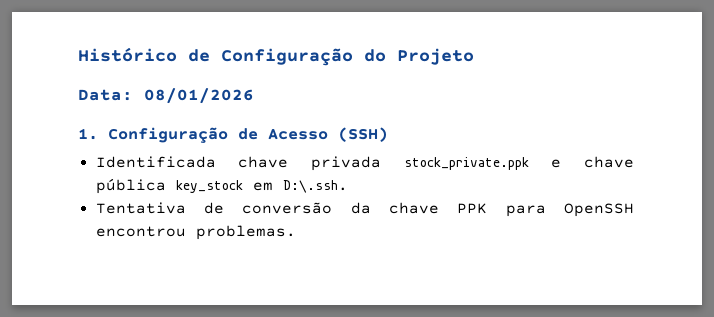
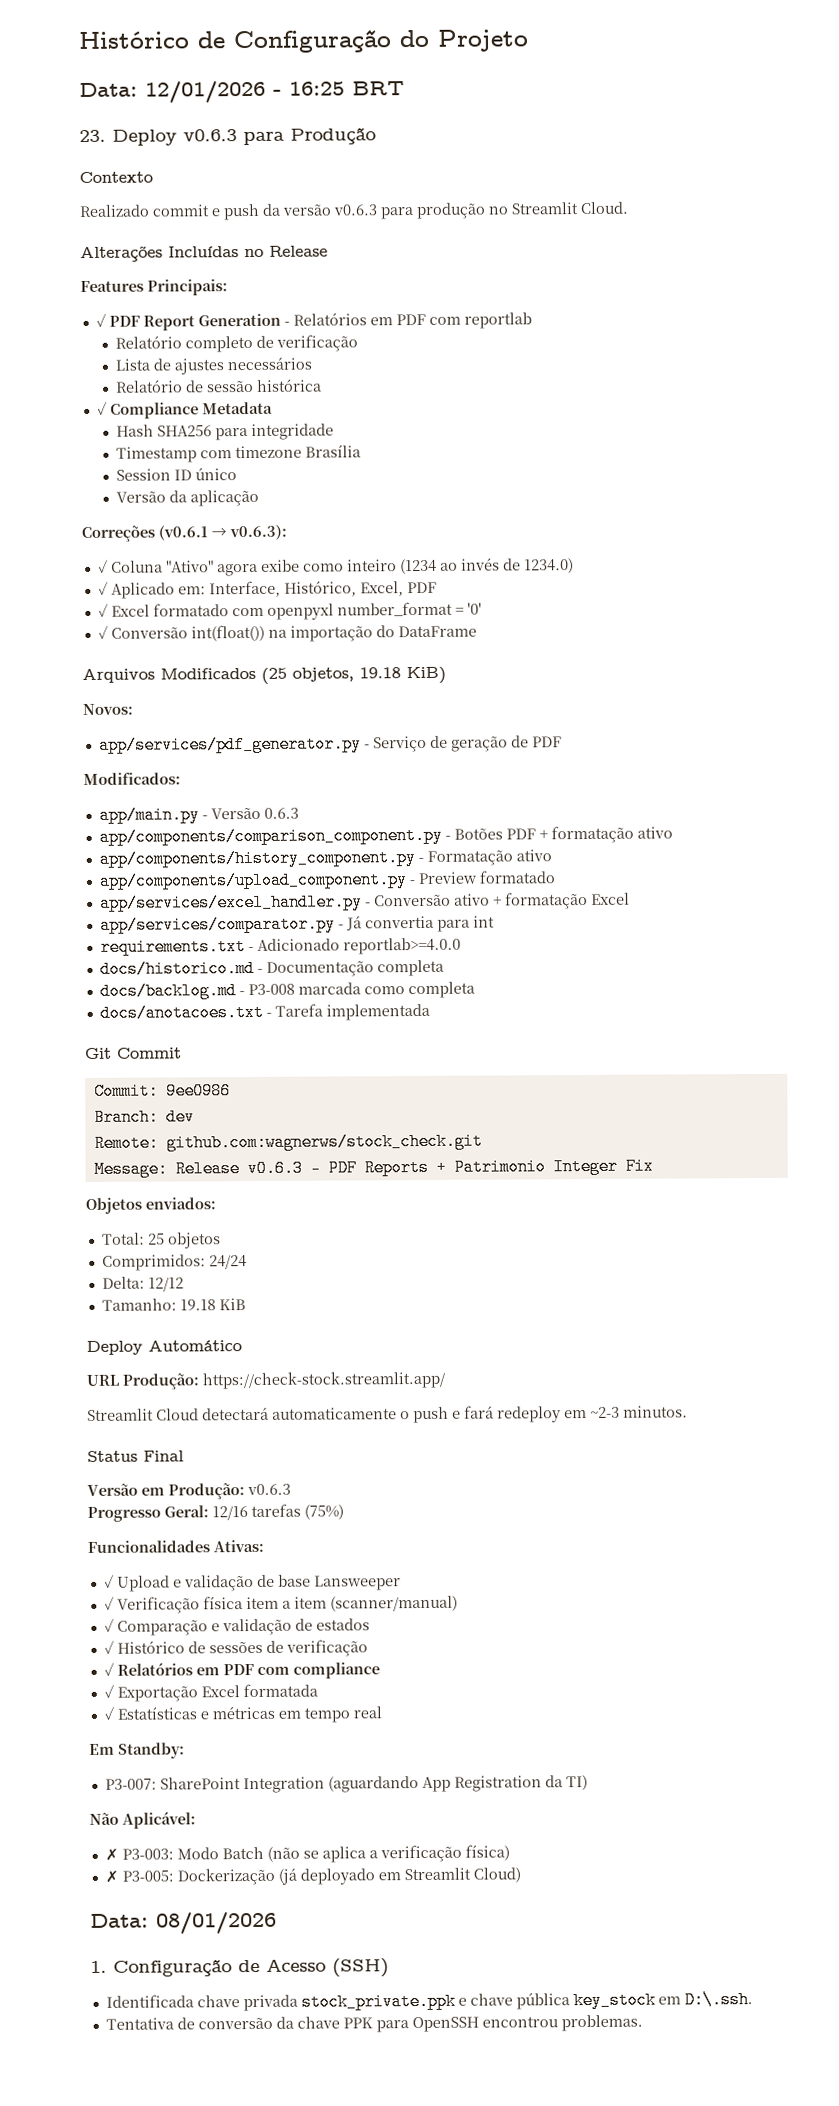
+ Data: 12/01/2026 - 16:25 BRT
+ 23. Deploy v0.6.3 para Produção
+ Contexto
+ Realizado commit e push da versão v0.6.3 para produção no Streamlit Cloud.
+ Alterações Incluídas no Release
+ Features Principais:
+ ✓ PDF Report Generation - Relatórios em PDF com reportlab
+ Relatório completo de verificação
+ Lista de ajustes necessários
+ Relatório de sessão histórica
+ ✓ Compliance Metadata
+ Hash SHA256 para integridade
+ Timestamp com timezone Brasília
+ Session ID único
+ Versão da aplicação
+ Correções (v0.6.1 → v0.6.3):
+ ✓ Coluna "Ativo" agora exibe como inteiro (1234 ao invés de 1234.0)
+ ✓ Aplicado em: Interface, Histórico, Excel, PDF
+ ✓ Excel formatado com openpyxl number_format = '0'
+ ✓ Conversão int(float()) na importação do DataFrame
+ Arquivos Modificados (25 objetos, 19.18 KiB)
+ Novos:
+ app/services/pdf_generator.py - Serviço de geração de PDF
+ Modificados:
+ app/main.py - Versão 0.6.3
+ app/components/comparison_component.py - Botões PDF + formatação ativo
+ app/components/history_component.py - Formatação ativo
+ app/components/upload_component.py - Preview formatado
+ app/services/excel_handler.py - Conversão ativo + formatação Excel
+ app/services/comparator.py - Já convertia para int
+ requirements.txt - Adicionado reportlab>=4.0.0
+ docs/historico.md - Documentação completa
+ docs/backlog.md - P3-008 marcada como completa
+ docs/anotacoes.txt - Tarefa implementada
+ Git Commit
+ Commit: 9ee0986
+ Branch: dev
+ Remote: github.com:wagnerws/stock_check.git
+ Message: Release v0.6.3 - PDF Reports + Patrimonio Integer Fix
+ Objetos enviados:
+ Total: 25 objetos
+ Comprimidos: 24/24
+ Delta: 12/12
+ Tamanho: 19.18 KiB
+ Deploy Automático
+ URL Produção: https://check-stock.streamlit.app/
+ Streamlit Cloud detectará automaticamente o push e fará redeploy em ~2-3 minutos.
+ Status Final
+ Versão em Produção: v0.6.3
+ Progresso Geral: 12/16 tarefas (75%)
+ Funcionalidades Ativas:
+ ✓ Upload e validação de base Lansweeper
+ ✓ Verificação física item a item (scanner/manual)
+ ✓ Comparação e validação de estados
+ ✓ Histórico de sessões de verificação
+ ✓ Relatórios em PDF com compliance
+ ✓ Exportação Excel formatada
+ ✓ Estatísticas e métricas em tempo real
+ Em Standby:
+ P3-007: SharePoint Integration (aguardando App Registration da TI)
+ Não Aplicável:
+ ✗ P3-003: Modo Batch (não se aplica a verificação física)
+ ✗ P3-005: Dockerização (já deployado em Streamlit Cloud)

